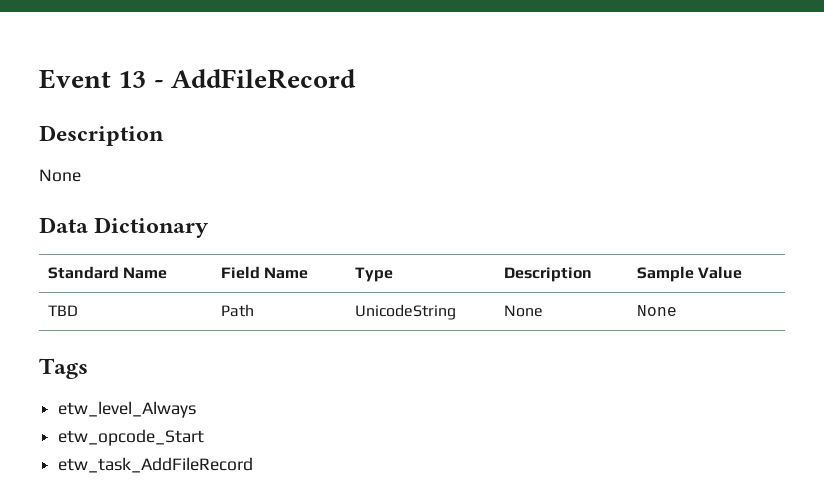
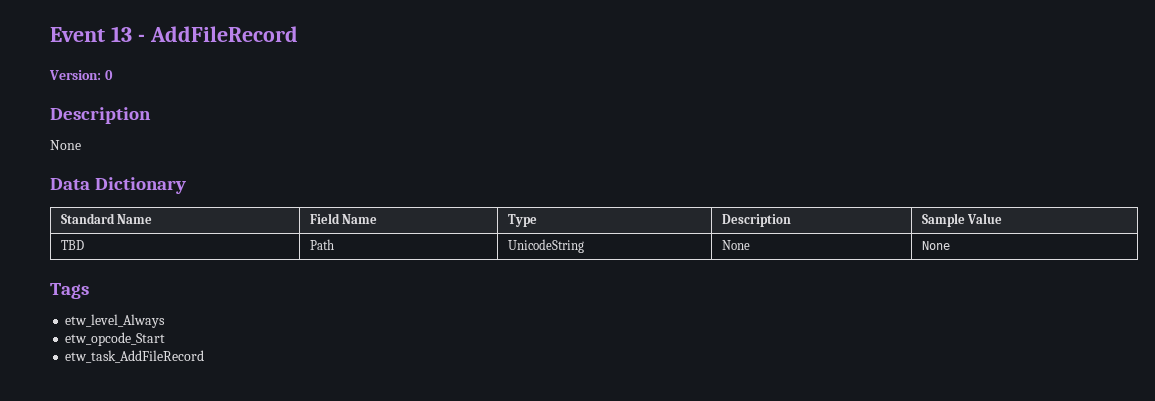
+ Version: 0

